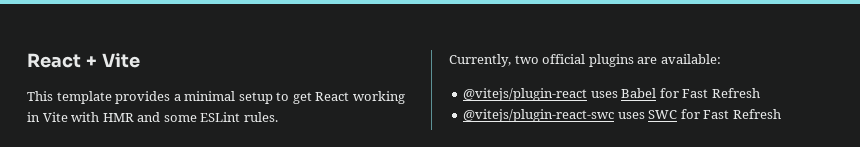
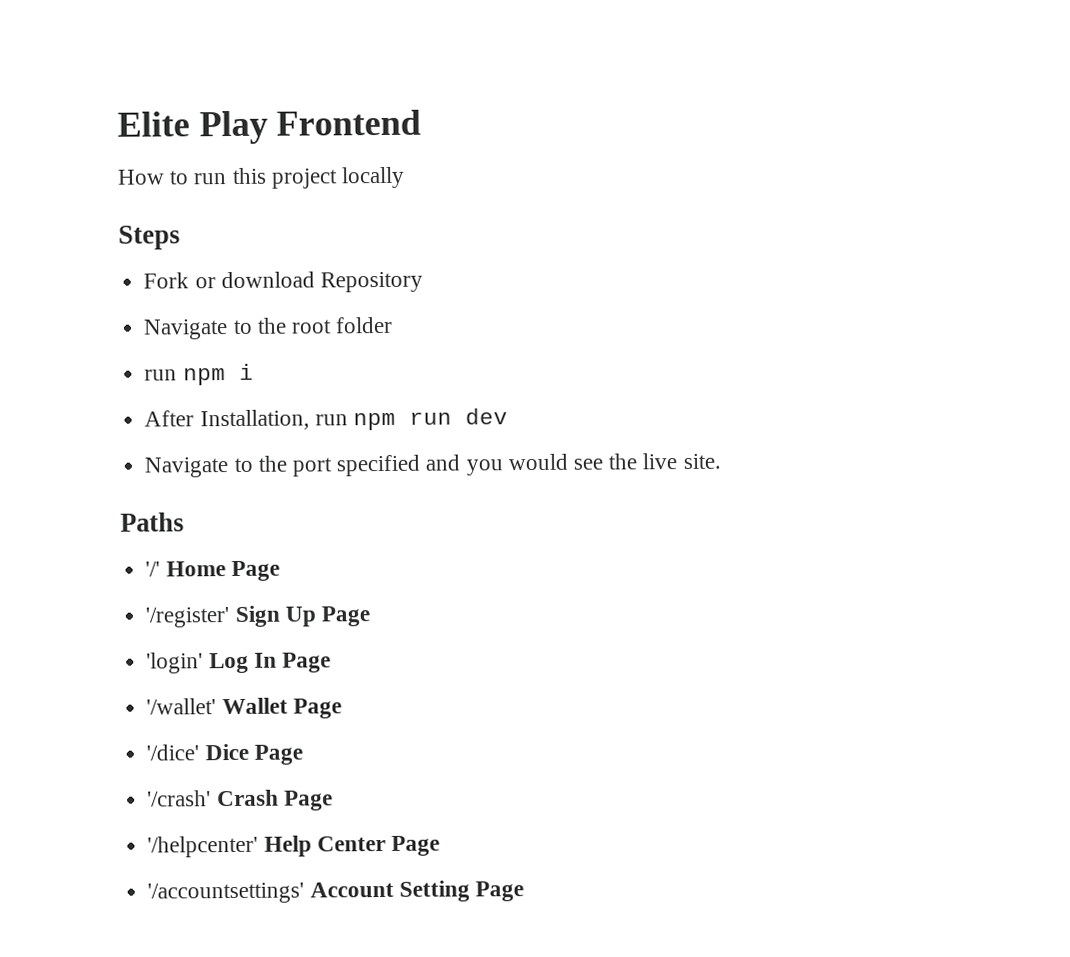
- React + Vite
- This template provides a minimal setup to get React working in Vite with HMR and some ESLint rules.
- Currently, two official plugins are available:
- @vitejs/plugin-react uses Babel for Fast Refresh
- @vitejs/plugin-react-swc uses SWC for Fast Refresh
+ Elite Play Frontend
+ How to run this project locally
+ Steps
+ Fork or download Repository
+ Navigate to the root folder
+ run npm i
+ After Installation, run npm run dev
+ Navigate to the port specified and you would see the live site.
+ Paths
+ '/' Home Page
+ '/register' Sign Up Page
+ 'login' Log In Page
+ '/wallet' Wallet Page
+ '/dice' Dice Page
+ '/crash' Crash Page
+ '/helpcenter' Help Center Page
+ '/accountsettings' Account Setting Page

